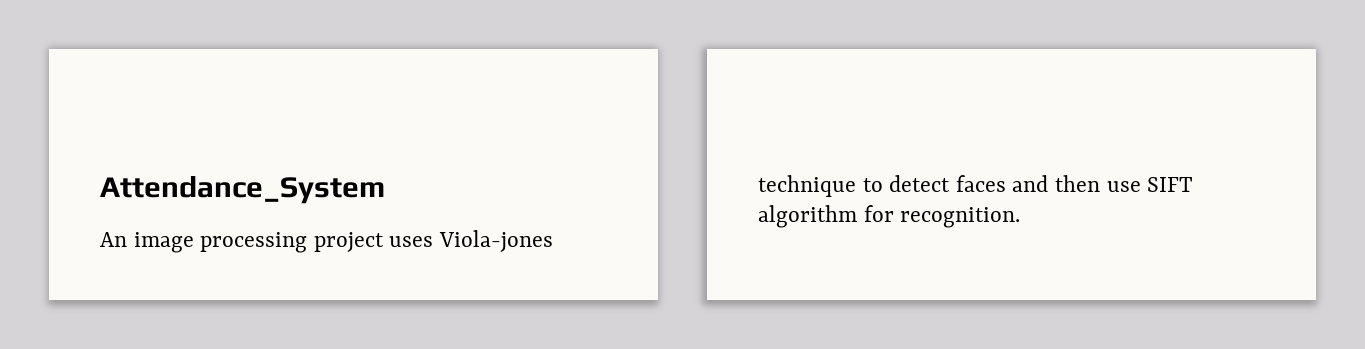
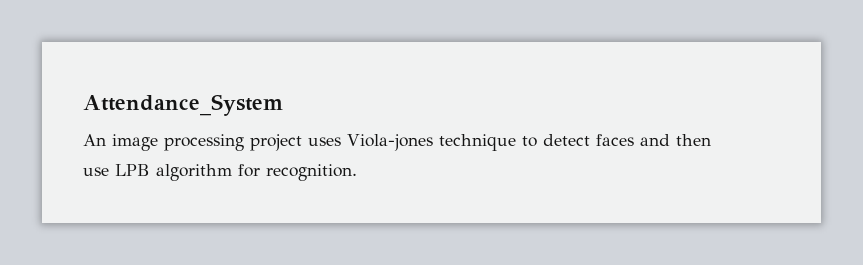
- An image processing project uses Viola-jones technique to detect faces and then use SIFT algorithm for recognition.
+ An image processing project uses Viola-jones technique to detect faces and then use LPB algorithm for recognition.

